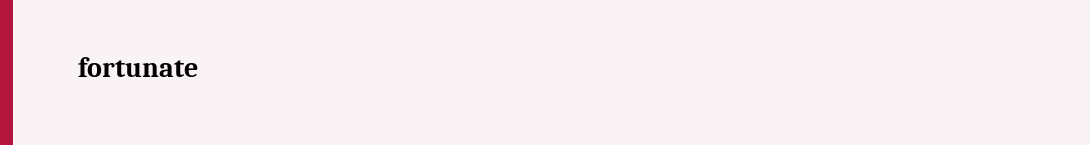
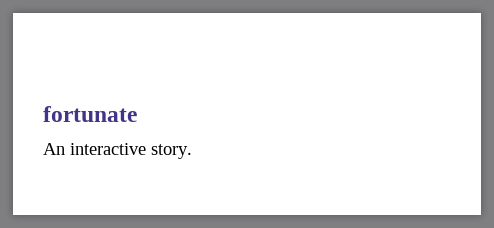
+ An interactive story.

